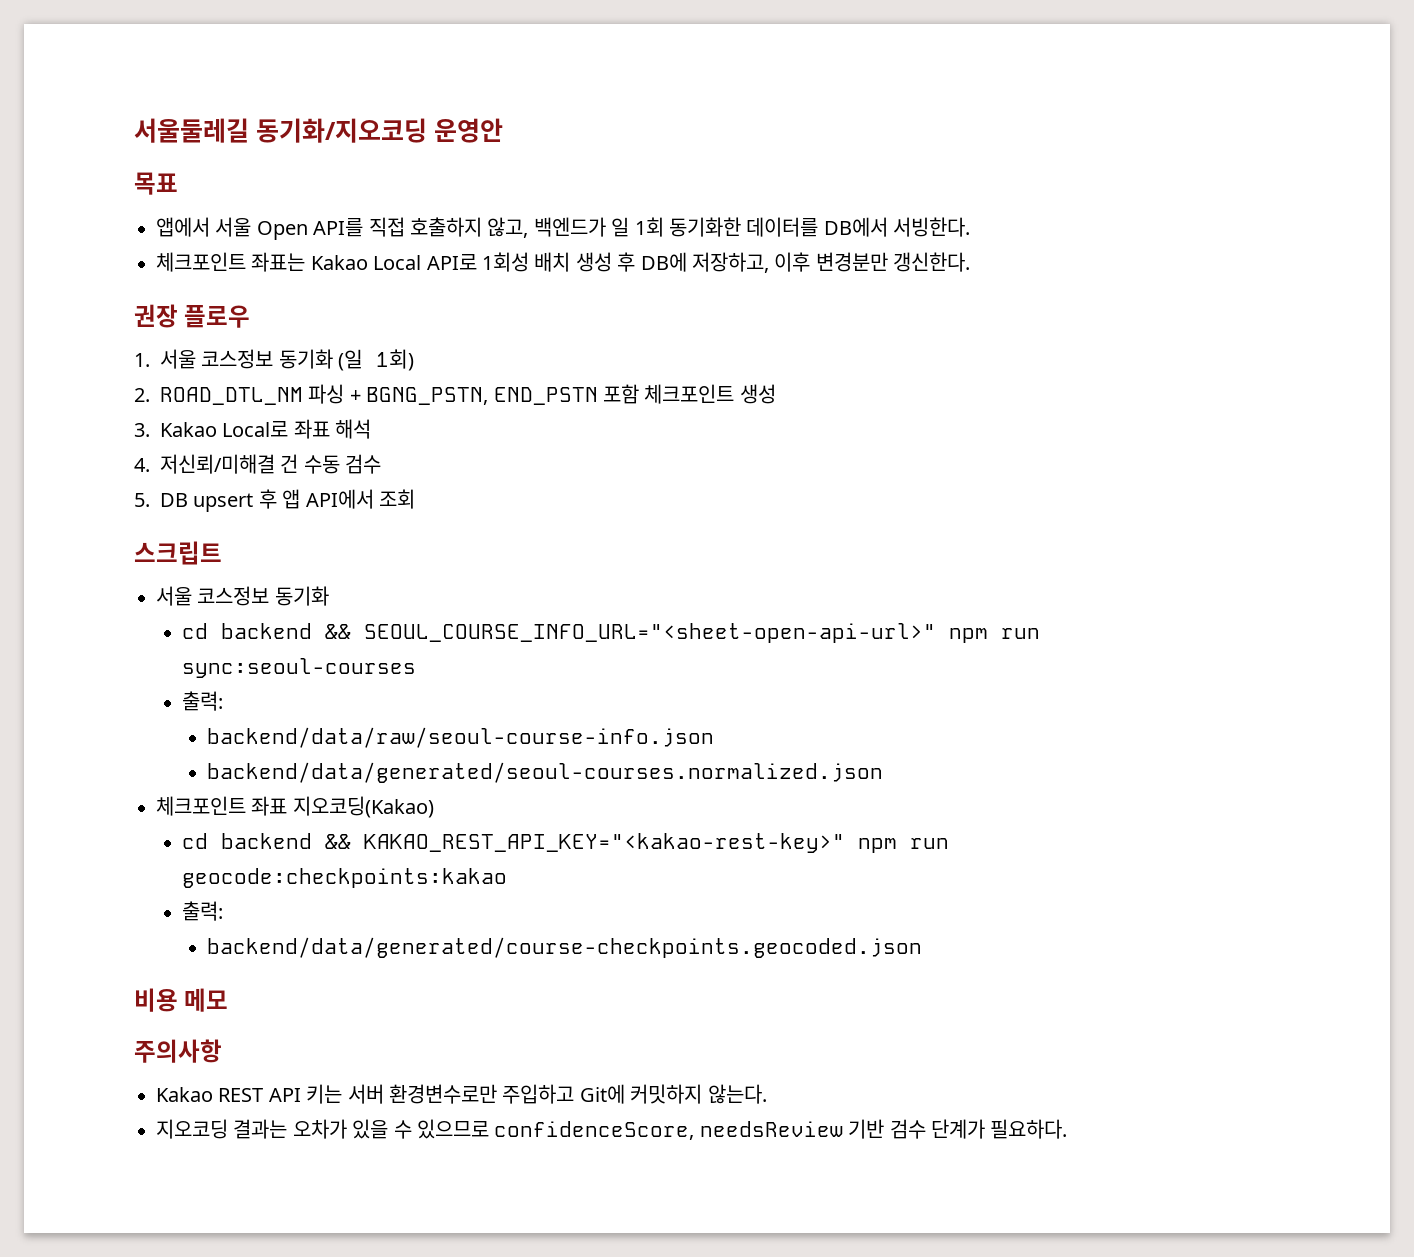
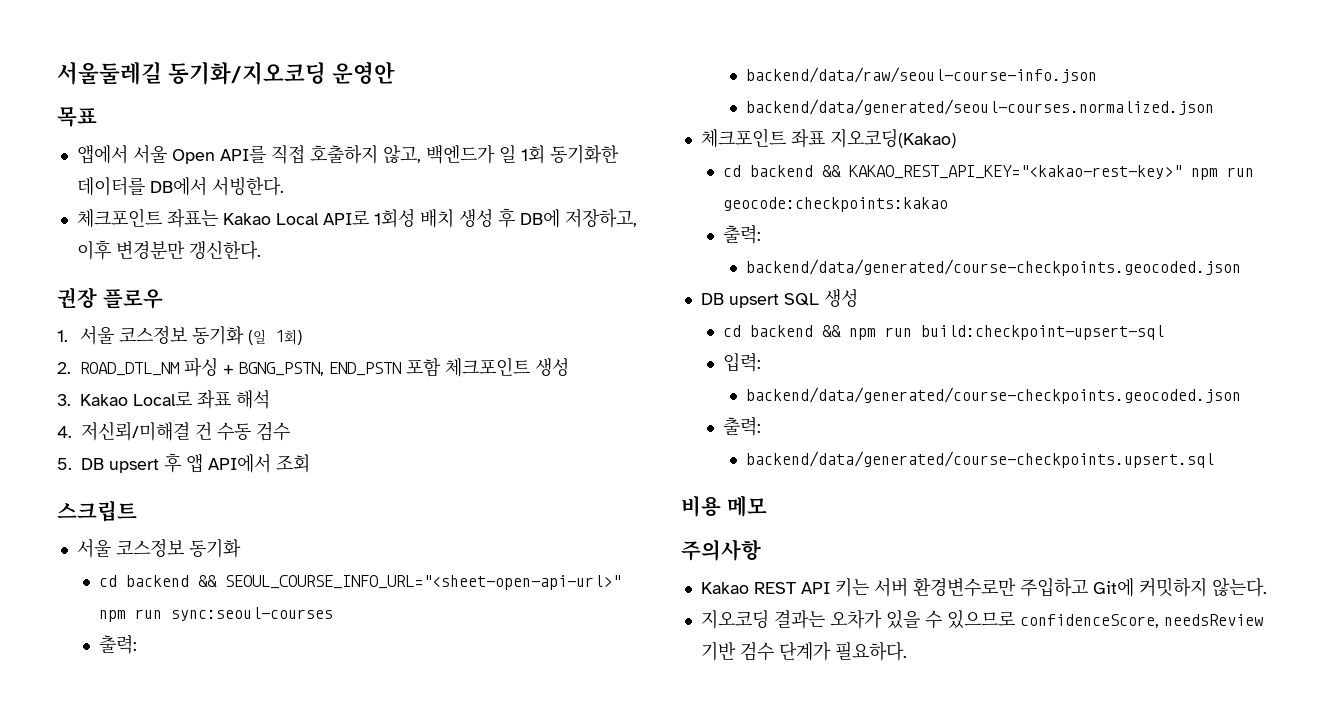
+ DB upsert SQL 생성
+ cd backend && npm run build:checkpoint-upsert-sql
+ 입력:
+ backend/data/generated/course-checkpoints.geocoded.json
+ 출력:
+ backend/data/generated/course-checkpoints.upsert.sql

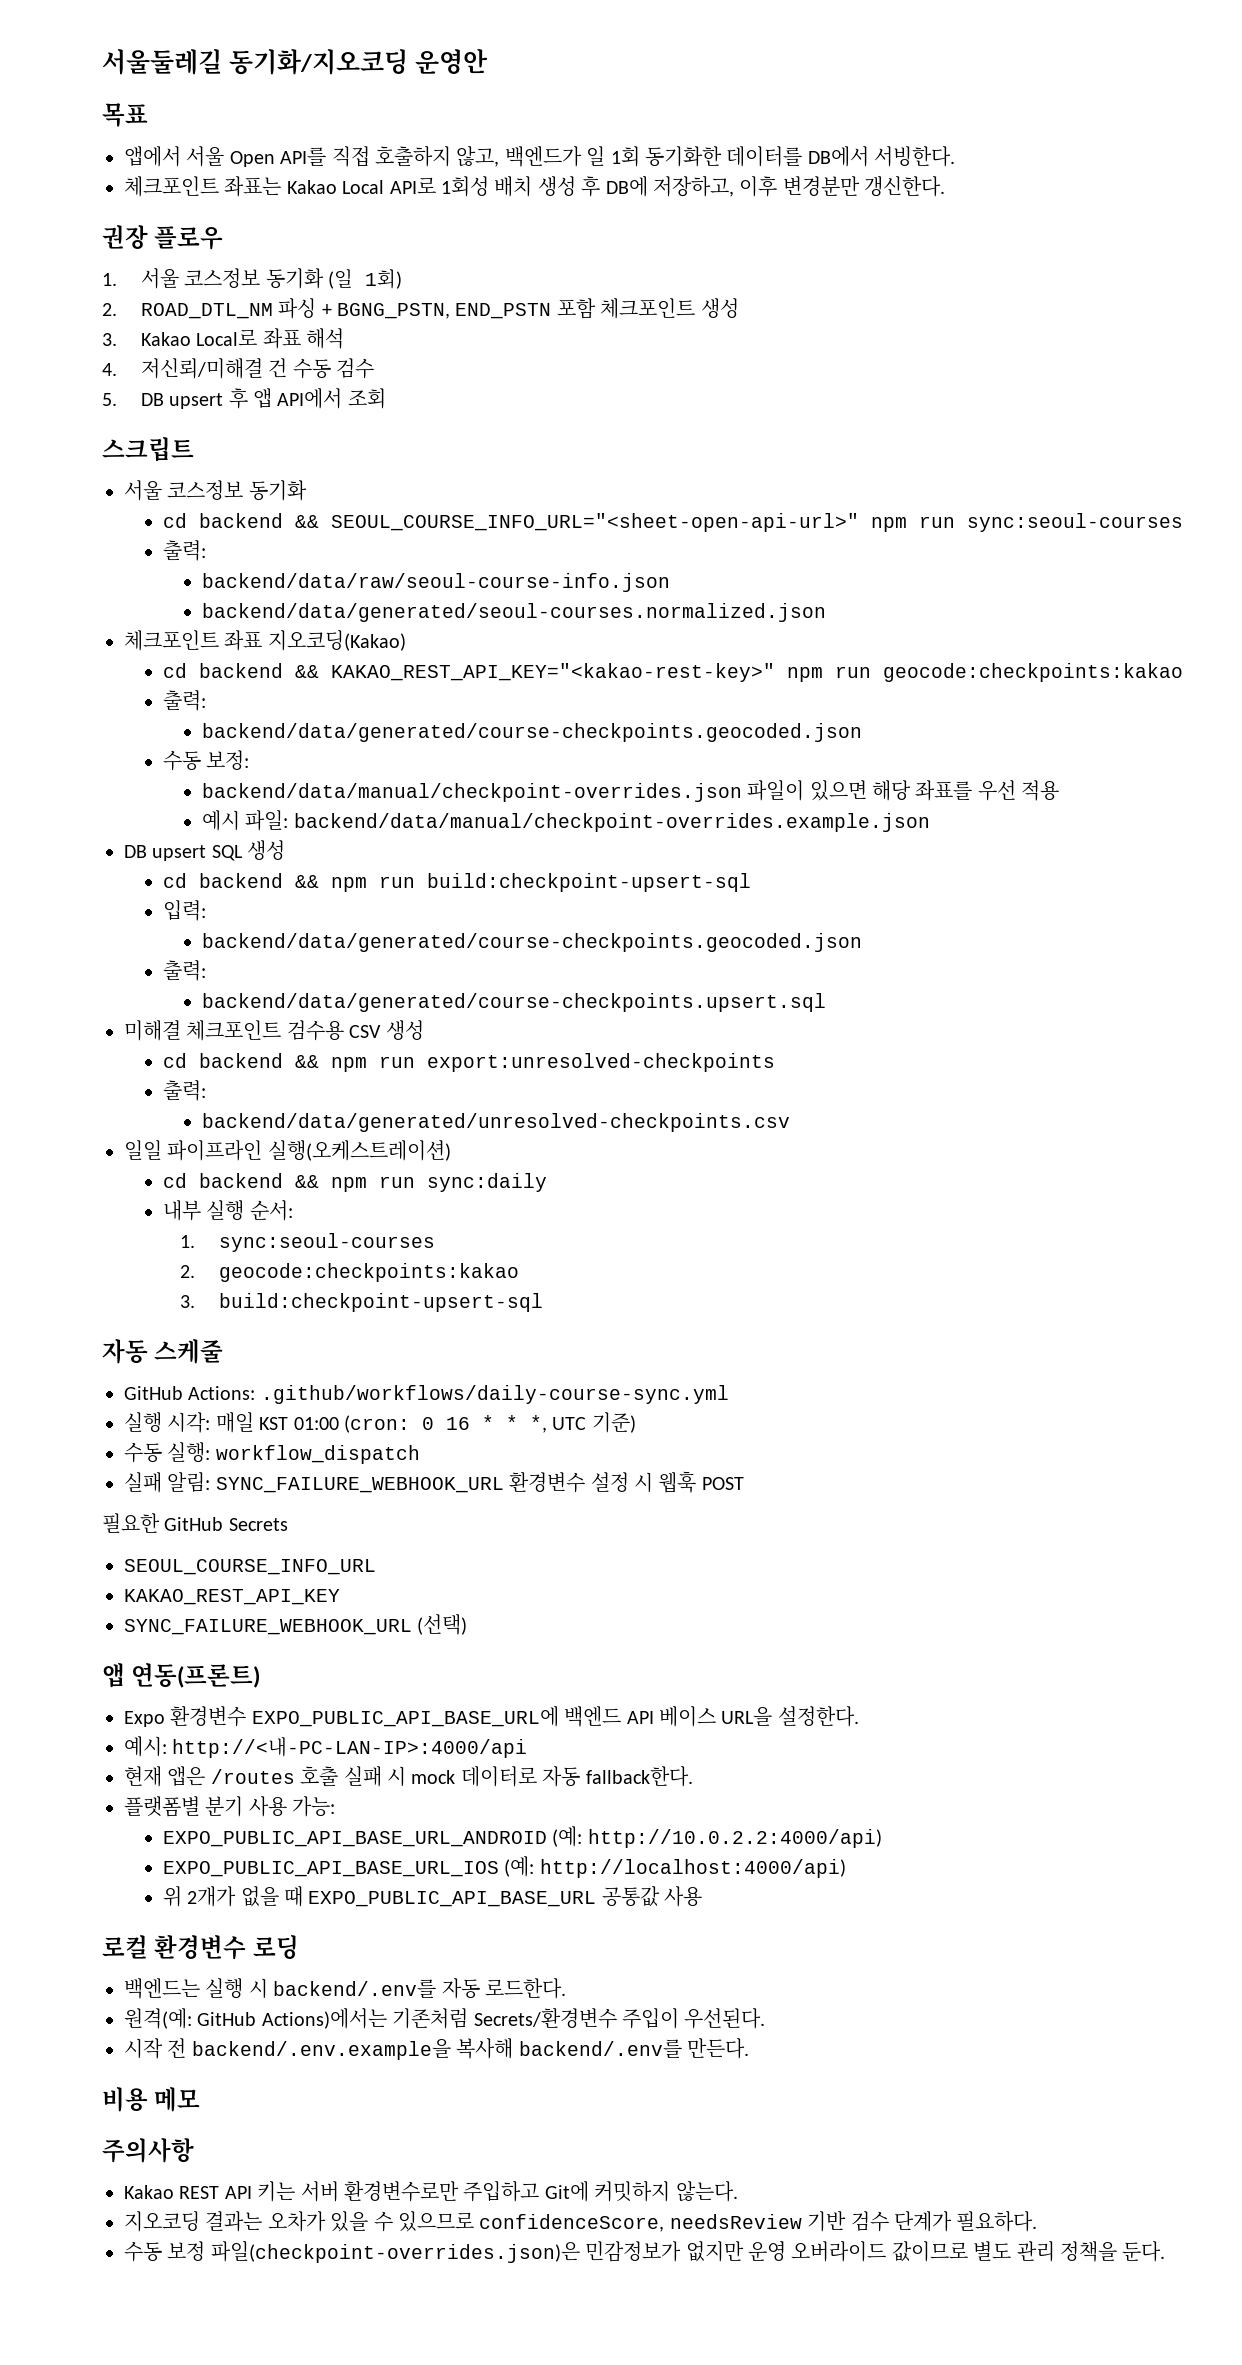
+ 수동 보정:
+ backend/data/manual/checkpoint-overrides.json 파일이 있으면 해당 좌표를 우선 적용
+ 예시 파일: backend/data/manual/checkpoint-overrides.example.json
+ 미해결 체크포인트 검수용 CSV 생성
+ cd backend && npm run export:unresolved-checkpoints
+ 출력:
+ backend/data/generated/unresolved-checkpoints.csv
+ 일일 파이프라인 실행(오케스트레이션)
+ cd backend && npm run sync:daily
+ 내부 실행 순서:
+ 1. sync:seoul-courses
+ 2. geocode:checkpoints:kakao
+ 3. build:checkpoint-upsert-sql
+ 자동 스케줄
+ GitHub Actions: .github/workflows/daily-course-sync.yml
+ 실행 시각: 매일 KST 01:00 (cron: 0 16 * * *, UTC 기준)
+ 수동 실행: workflow_dispatch
+ 실패 알림: SYNC_FAILURE_WEBHOOK_URL 환경변수 설정 시 웹훅 POST
+ 필요한 GitHub Secrets
+ SEOUL_COURSE_INFO_URL
+ KAKAO_REST_API_KEY
+ SYNC_FAILURE_WEBHOOK_URL (선택)
+ 앱 연동(프론트)
+ Expo 환경변수 EXPO_PUBLIC_API_BASE_URL에 백엔드 API 베이스 URL을 설정한다.
+ 예시: http://<내-PC-LAN-IP>:4000/api
+ 현재 앱은 /routes 호출 실패 시 mock 데이터로 자동 fallback한다.
+ 플랫폼별 분기 사용 가능:
+ EXPO_PUBLIC_API_BASE_URL_ANDROID (예: http://10.0.2.2:4000/api)
+ EXPO_PUBLIC_API_BASE_URL_IOS (예: http://localhost:4000/api)
+ 위 2개가 없을 때 EXPO_PUBLIC_API_BASE_URL 공통값 사용
+ 로컬 환경변수 로딩
+ 백엔드는 실행 시 backend/.env를 자동 로드한다.
+ 원격(예: GitHub Actions)에서는 기존처럼 Secrets/환경변수 주입이 우선된다.
+ 시작 전 backend/.env.example을 복사해 backend/.env를 만든다.
+ 수동 보정 파일(checkpoint-overrides.json)은 민감정보가 없지만 운영 오버라이드 값이므로 별도 관리 정책을 둔다.

